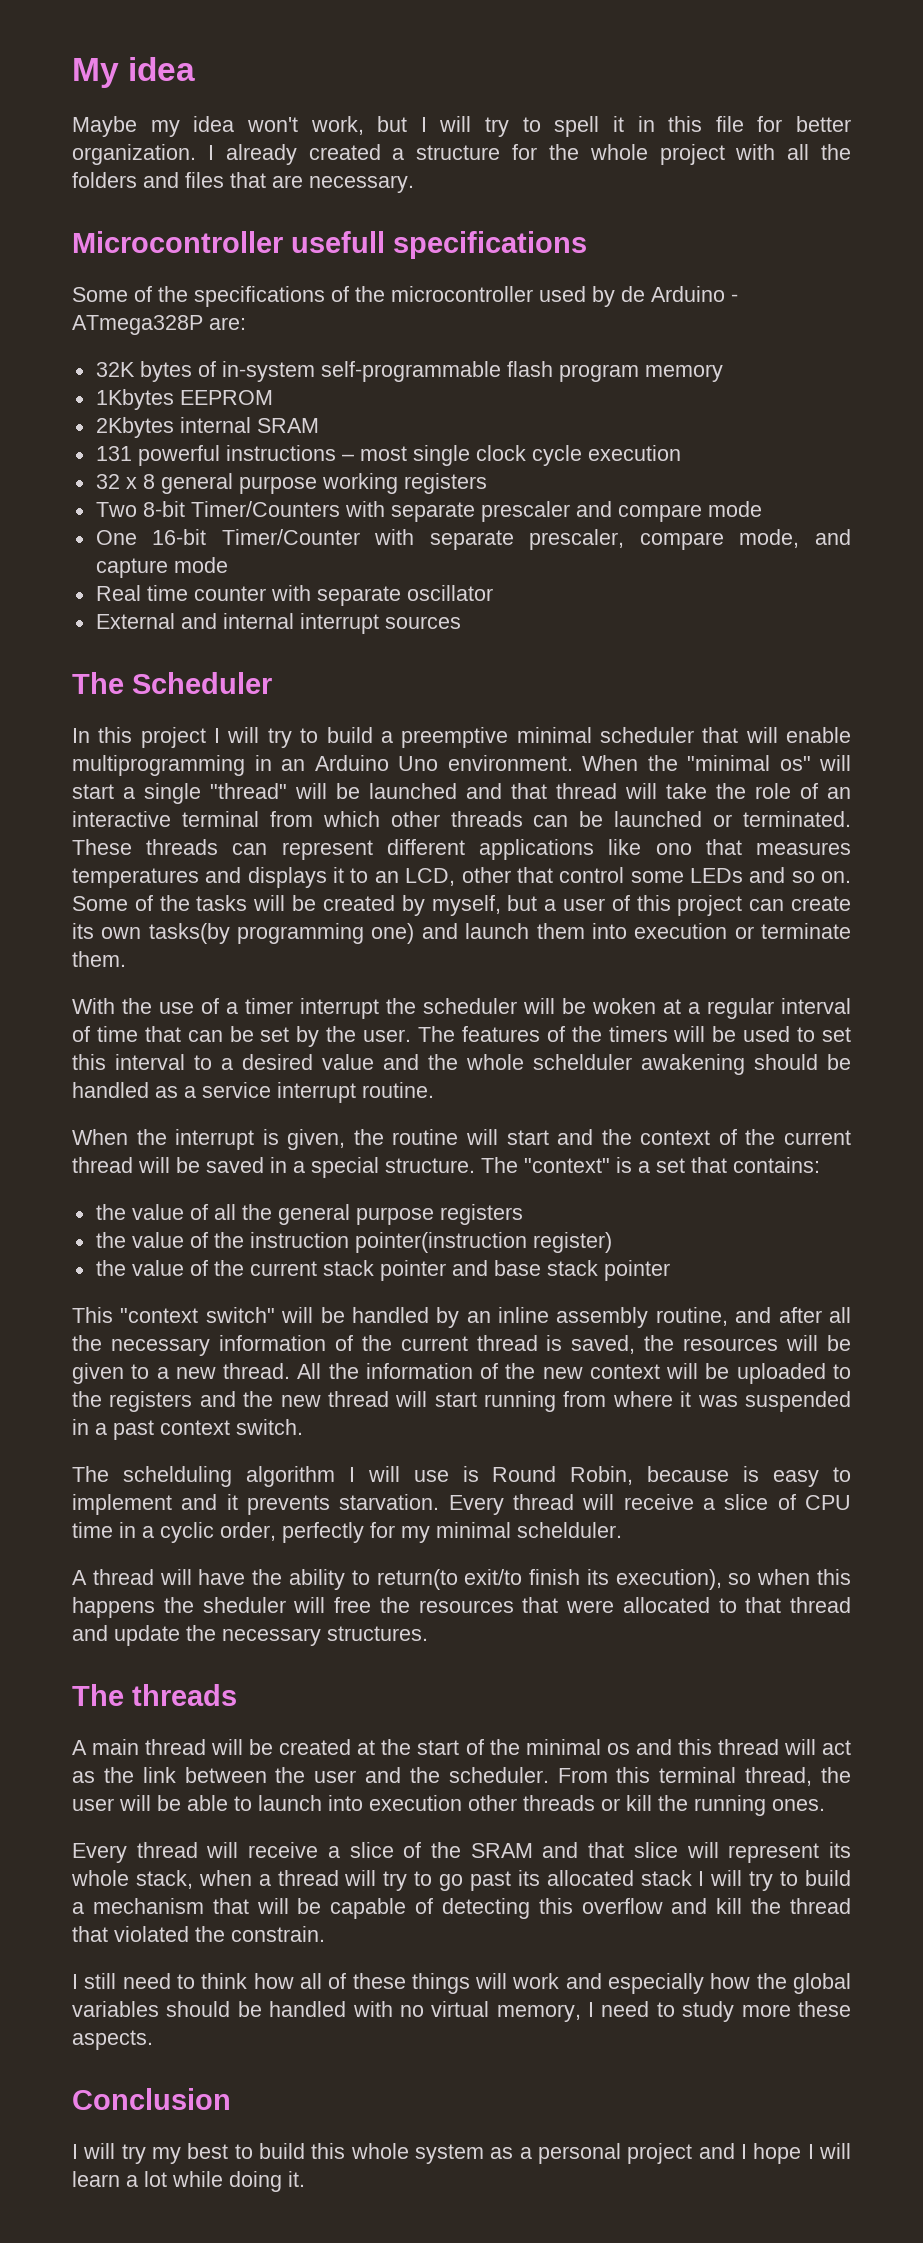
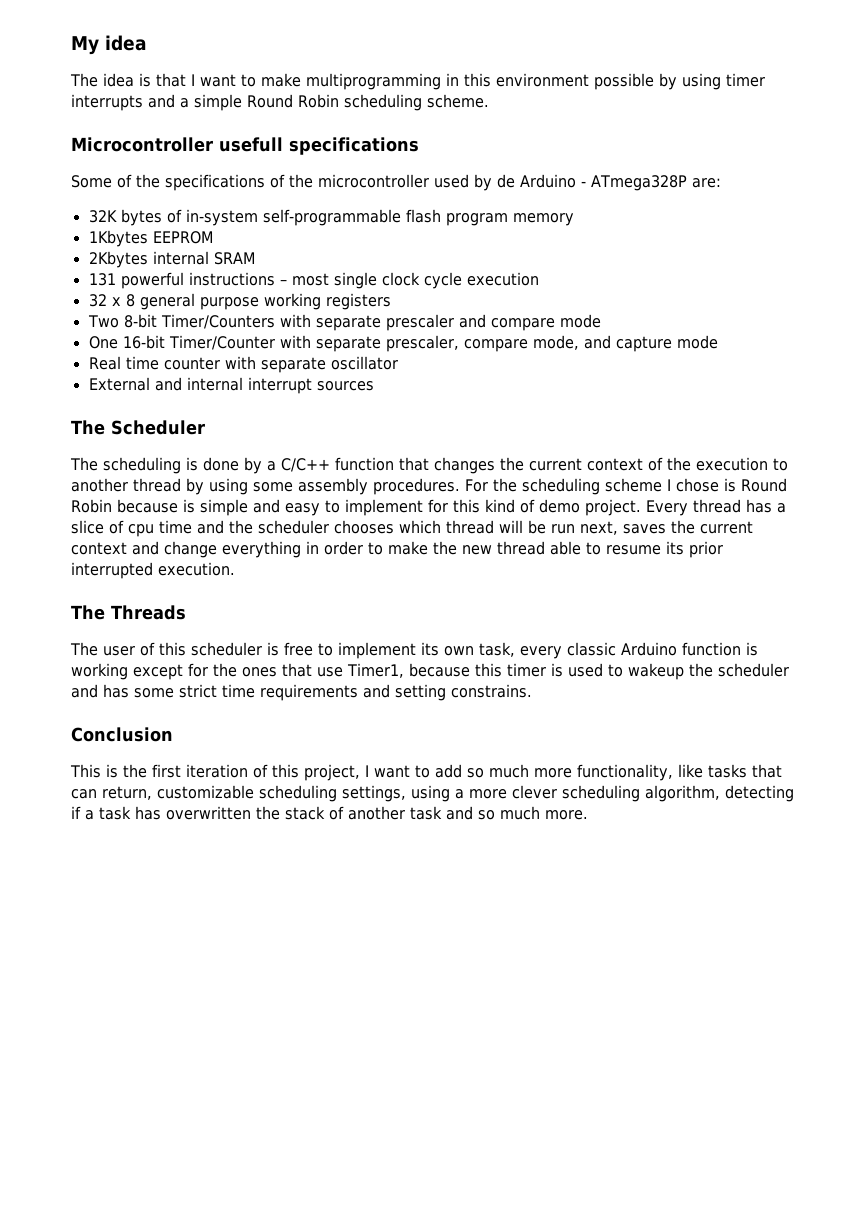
- Maybe my idea won't work, but I will try to spell it in this file for better organization. I already created a structure for the whole project with all the folders and files that are necessary.
+ The idea is that I want to make multiprogramming in this environment possible by using timer interrupts and a simple Round Robin scheduling scheme.
- In this project I will try to build a preemptive minimal scheduler that will enable multiprogramming in an Arduino Uno environment. When the "minimal os" will start a single "thread" will be launched and that thread will take the role of an interactive terminal from which other threads can be launched or terminated. These threads can represent different applications like ono that measures temperatures and displays it to an LCD, other that control some LEDs and so on. Some of the tasks will be created by myself, but a user of this project can create its own tasks(by programming one) and launch them into execution or terminate them.
- With the use of a timer interrupt the scheduler will be woken at a regular interval of time that can be set by the user. The features of the timers will be used to set this interval to a desired value and the whole schelduler awakening should be handled as a service interrupt routine.
- When the interrupt is given, the routine will start and the context of the current thread will be saved in a special structure. The "context" is a set that contains:
- the value of all the general purpose registers
- the value of the instruction pointer(instruction register)
- the value of the current stack pointer and base stack pointer
- This "context switch" will be handled by an inline assembly routine, and after all the necessary information of the current thread is saved, the resources will be given to a new thread. All the information of the new context will be uploaded to the registers and the new thread will start running from where it was suspended in a past context switch.
- The schelduling algorithm I will use is Round Robin, because is easy to implement and it prevents starvation. Every thread will receive a slice of CPU time in a cyclic order, perfectly for my minimal schelduler.
- A thread will have the ability to return(to exit/to finish its execution), so when this happens the sheduler will free the resources that were allocated to that thread and update the necessary structures.
- The threads
- A main thread will be created at the start of the minimal os and this thread will act as the link between the user and the scheduler. From this terminal thread, the user will be able to launch into execution other threads or kill the running ones.
- Every thread will receive a slice of the SRAM and that slice will represent its whole stack, when a thread will try to go past its allocated stack I will try to build a mechanism that will be capable of detecting this overflow and kill the thread that violated the constrain.
- I still need to think how all of these things will work and especially how the global variables should be handled with no virtual memory, I need to study more these aspects.
+ The scheduling is done by a C/C++ function that changes the current context of the execution to another thread by using some assembly procedures. For the scheduling scheme I chose is Round Robin because is simple and easy to implement for this kind of demo project. Every thread has a slice of cpu time and the scheduler chooses which thread will be run next, saves the current context and change everything in order to make the new thread able to resume its prior interrupted execution.
+ The Threads
+ The user of this scheduler is free to implement its own task, every classic Arduino function is working except for the ones that use Timer1, because this timer is used to wakeup the scheduler and has some strict time requirements and setting constrains.
  Conclusion
- I will try my best to build this whole system as a personal project and I hope I will learn a lot while doing it.
+ This is the first iteration of this project, I want to add so much more functionality, like tasks that can return, customizable scheduling settings, using a more clever scheduling algorithm, detecting if a task has overwritten the stack of another task and so much more.

